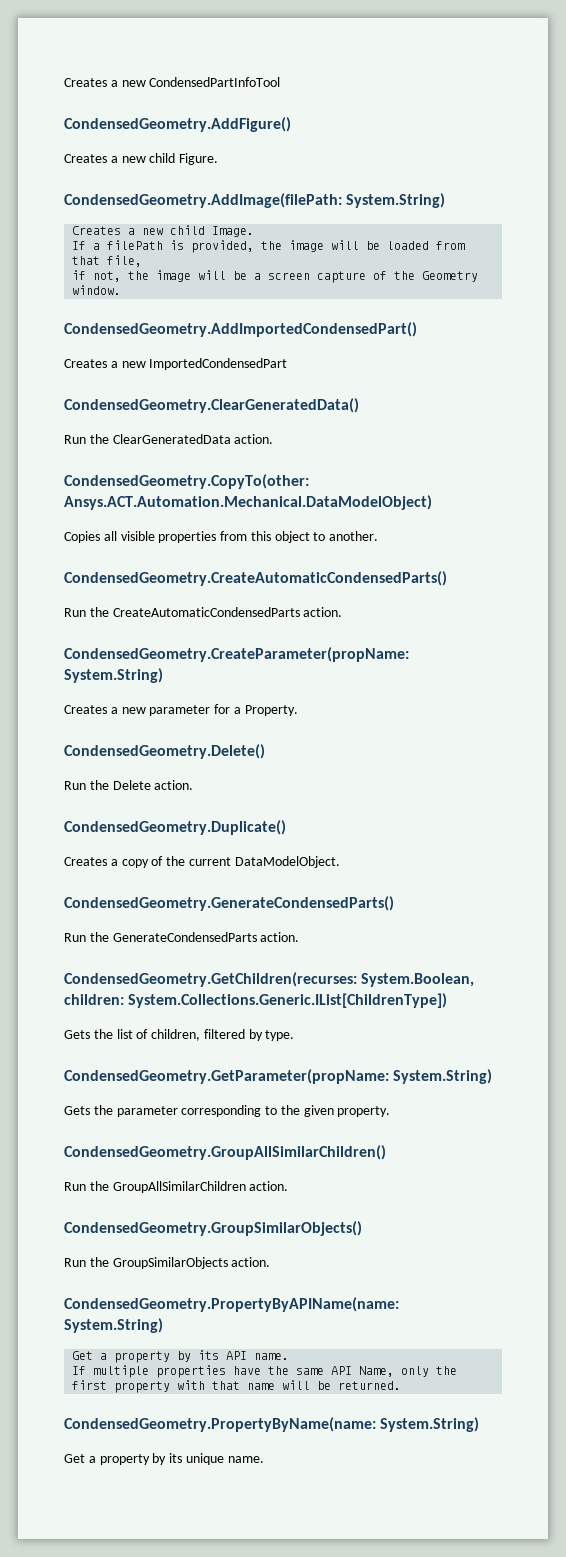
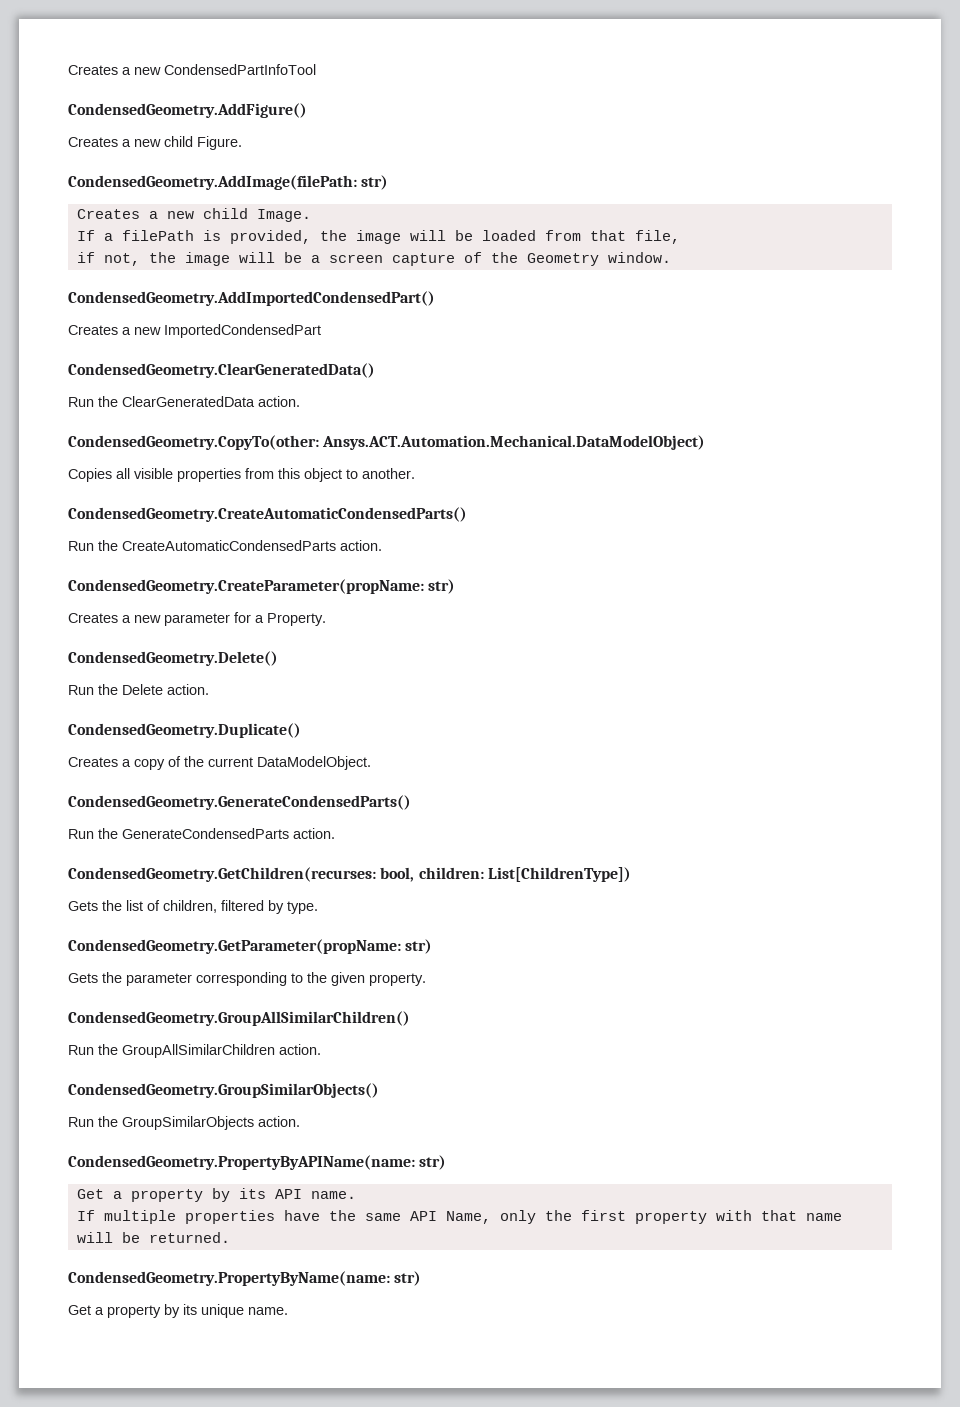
- CondensedGeometry.AddImage(filePath: System.String)
+ CondensedGeometry.AddImage(filePath: str)
- CondensedGeometry.CreateParameter(propName: System.String)
+ CondensedGeometry.CreateParameter(propName: str)
- CondensedGeometry.GetChildren(recurses: System.Boolean, children: System.Collections.Generic.IList[ChildrenType])
+ CondensedGeometry.GetChildren(recurses: bool, children: List[ChildrenType])
- CondensedGeometry.GetParameter(propName: System.String)
+ CondensedGeometry.GetParameter(propName: str)
- CondensedGeometry.PropertyByAPIName(name: System.String)
+ CondensedGeometry.PropertyByAPIName(name: str)
- CondensedGeometry.PropertyByName(name: System.String)
+ CondensedGeometry.PropertyByName(name: str)

